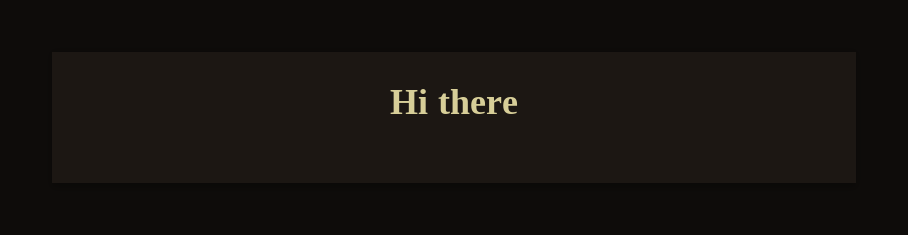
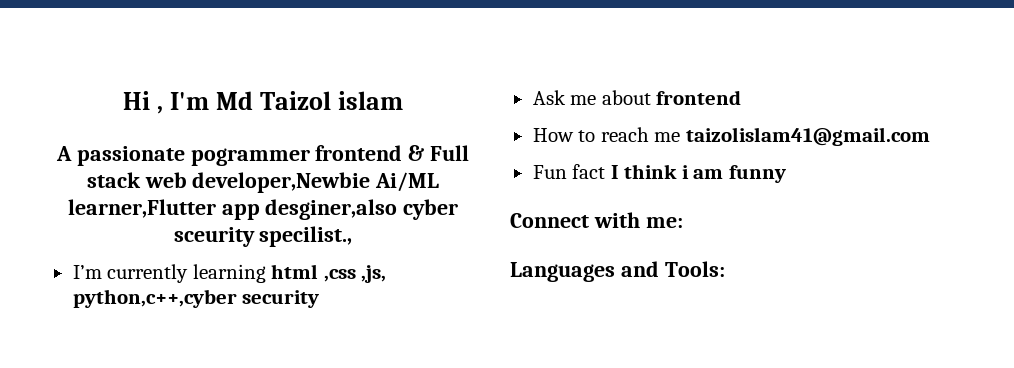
- Hi there
+ Hi , I'm Md Taizol islam
+ A passionate pogrammer frontend & Full stack web developer,Newbie Ai/ML learner,Flutter app desginer,also cyber sceurity specilist.,
+ I’m currently learning html ,css ,js, python,c++,cyber security
+ Ask me about frontend
+ How to reach me taizolislam41@gmail.com
+ Fun fact I think i am funny
+ Connect with me:
+ Languages and Tools:

